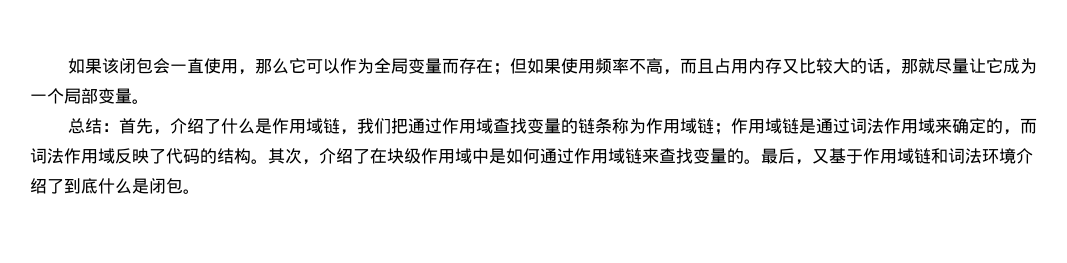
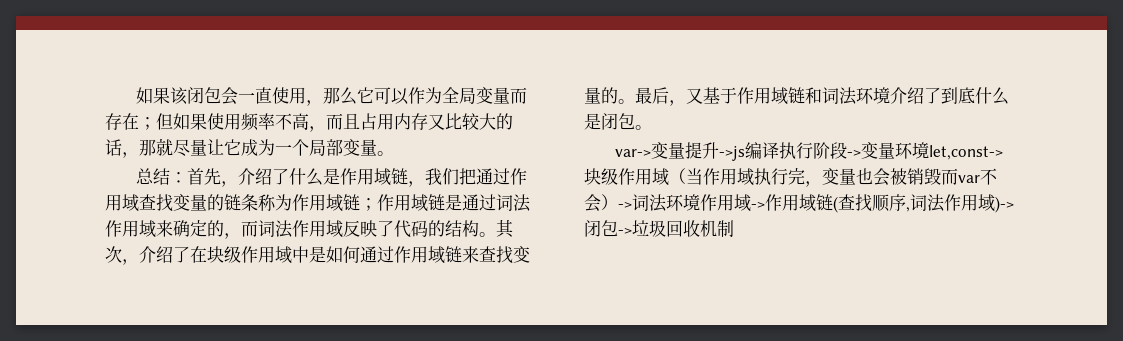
+ var->变量提升->js编译执行阶段->变量环境let,const->块级作用域（当作用域执行完，变量也会被销毁而var不会）->词法环境作用域->作用域链(查找顺序,词法作用域)->闭包->垃圾回收机制

